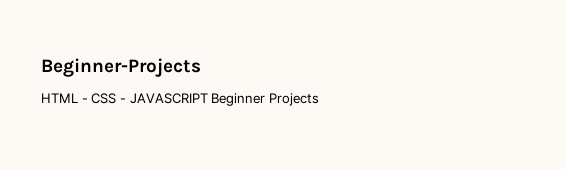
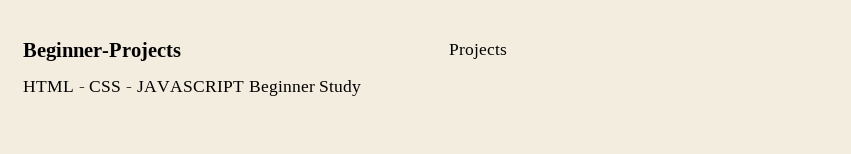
- HTML - CSS - JAVASCRIPT Beginner Projects
+ HTML - CSS - JAVASCRIPT Beginner Study Projects

